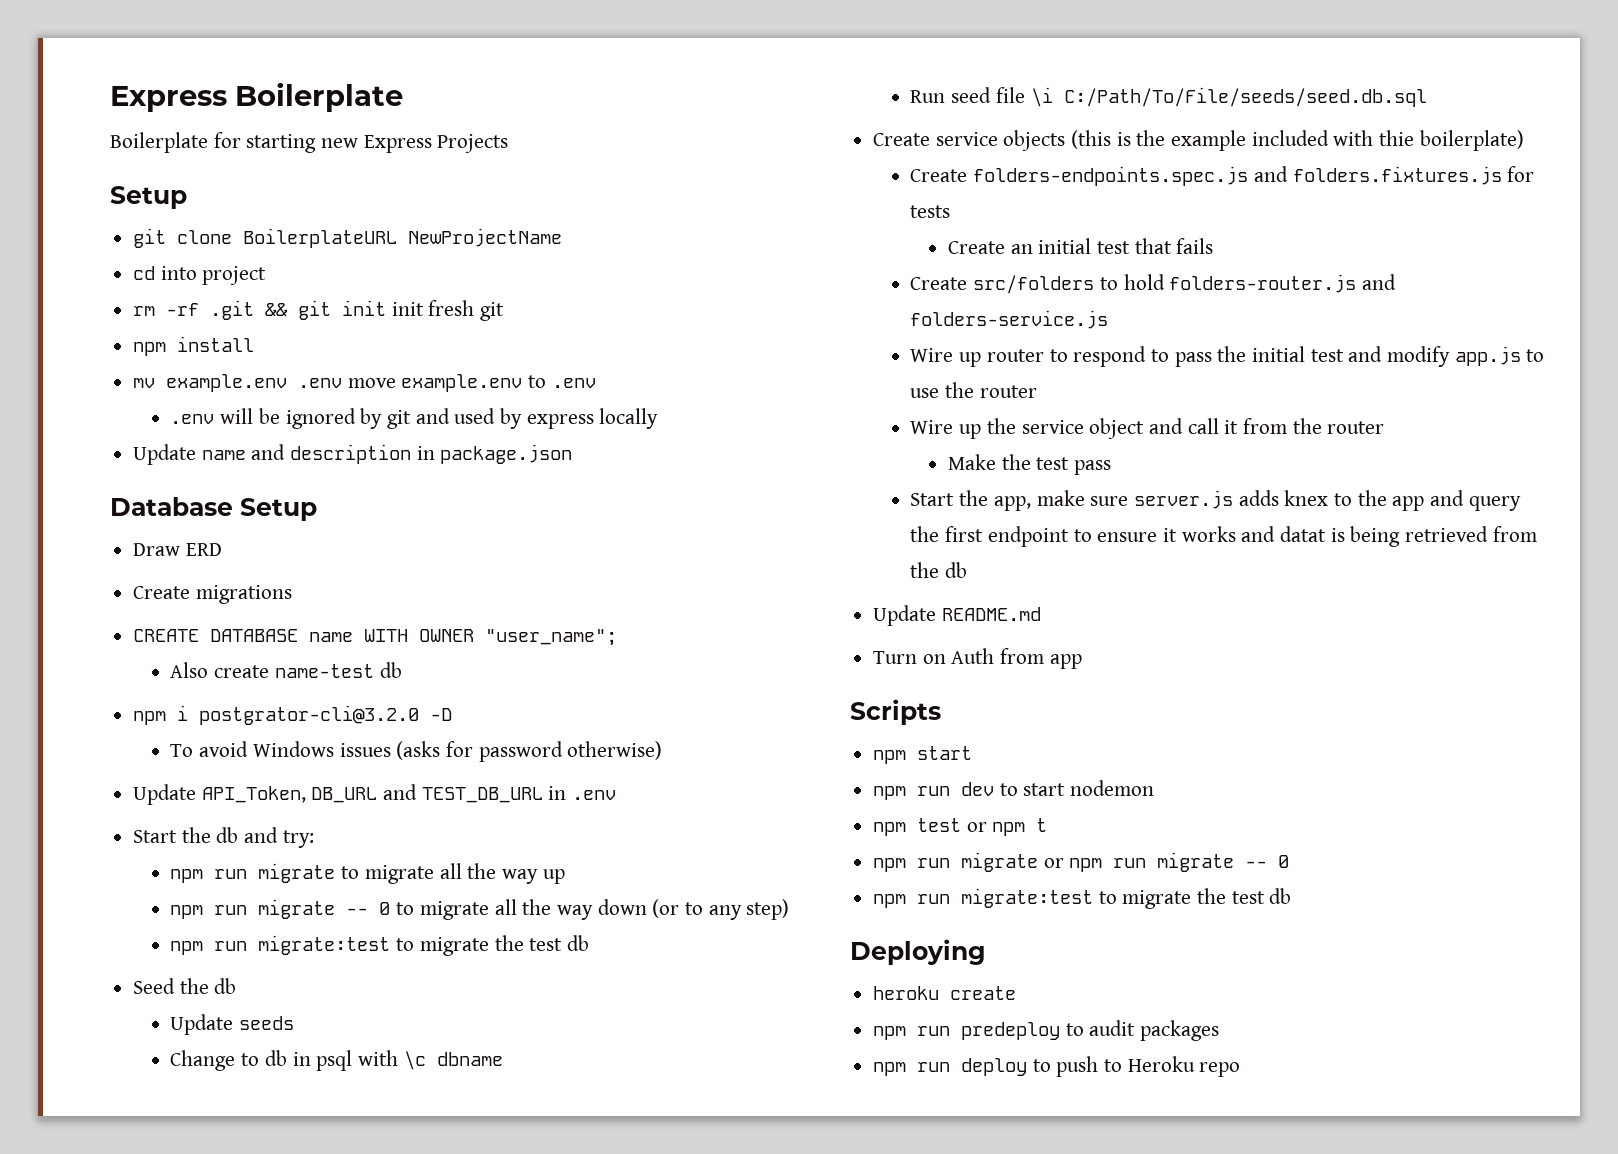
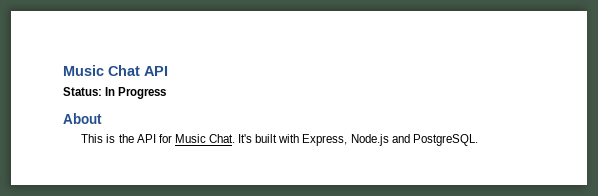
- Express Boilerplate
- Boilerplate for starting new Express Projects
- Setup
- git clone BoilerplateURL NewProjectName
- cd into project
- rm -rf .git && git init init fresh git
- npm install
- mv example.env .env move example.env to .env
- .env will be ignored by git and used by express locally
- Update name and description in package.json
- Database Setup
- Draw ERD
- Create migrations
- CREATE DATABASE name WITH OWNER "user_name";
- Also create name-test db
- npm i postgrator-cli@3.2.0 -D
- To avoid Windows issues (asks for password otherwise)
- Update API_Token, DB_URL and TEST_DB_URL in .env
- Start the db and try:
- npm run migrate to migrate all the way up
- npm run migrate -- 0 to migrate all the way down (or to any step)
- npm run migrate:test to migrate the test db
- Seed the db
- Update seeds
- Change to db in psql with \c dbname
- Run seed file \i C:/Path/To/File/seeds/seed.db.sql
- Create service objects (this is the example included with thie boilerplate)
- Create folders-endpoints.spec.js and folders.fixtures.js for tests
- Create an initial test that fails
- Create src/folders to hold folders-router.js and folders-service.js
- Wire up router to respond to pass the initial test and modify app.js to use the router
- Wire up the service object and call it from the router
- Make the test pass
- Start the app, make sure server.js adds knex to the app and query the first endpoint to ensure it works and datat is being retrieved from the db
- Update README.md
- Turn on Auth from app
- Scripts
- npm start
- npm run dev to start nodemon
- npm test or npm t
- npm run migrate or npm run migrate -- 0
- npm run migrate:test to migrate the test db
- Deploying
- heroku create
- npm run predeploy to audit packages
- npm run deploy to push to Heroku repo
+ Music Chat API
+ Status: In Progress
+ About
+ This is the API for Music Chat. It's built with Express, Node.js and PostgreSQL.

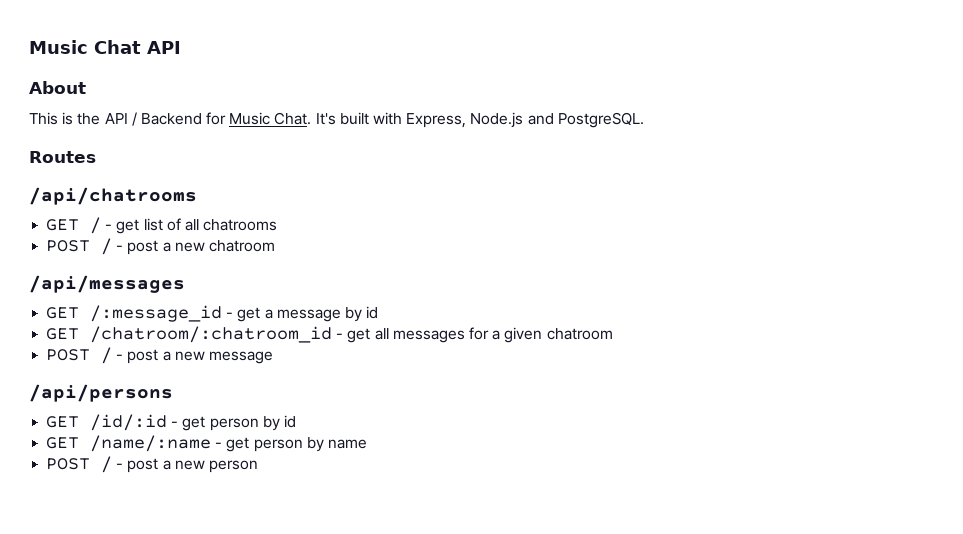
- Status: In Progress
- This is the API for Music Chat.
+ This is the API / Backend for Music Chat.
+ Routes
+ /api/chatrooms
+ GET / - get list of all chatrooms
+ POST / - post a new chatroom
+ /api/messages
+ GET /:message_id - get a message by id
+ GET /chatroom/:chatroom_id - get all messages for a given chatroom
+ POST / - post a new message
+ /api/persons
+ GET /id/:id - get person by id
+ GET /name/:name - get person by name
+ POST / - post a new person

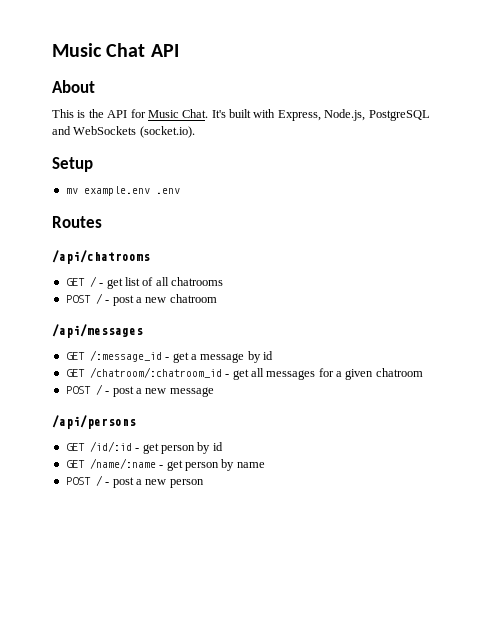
- This is the API / Backend for Music Chat.
+ This is the API for Music Chat.
- It's built with Express, Node.js and PostgreSQL.
+ It's built with Express, Node.js, PostgreSQL and WebSockets (socket.io).
+ Setup
+ mv example.env .env

